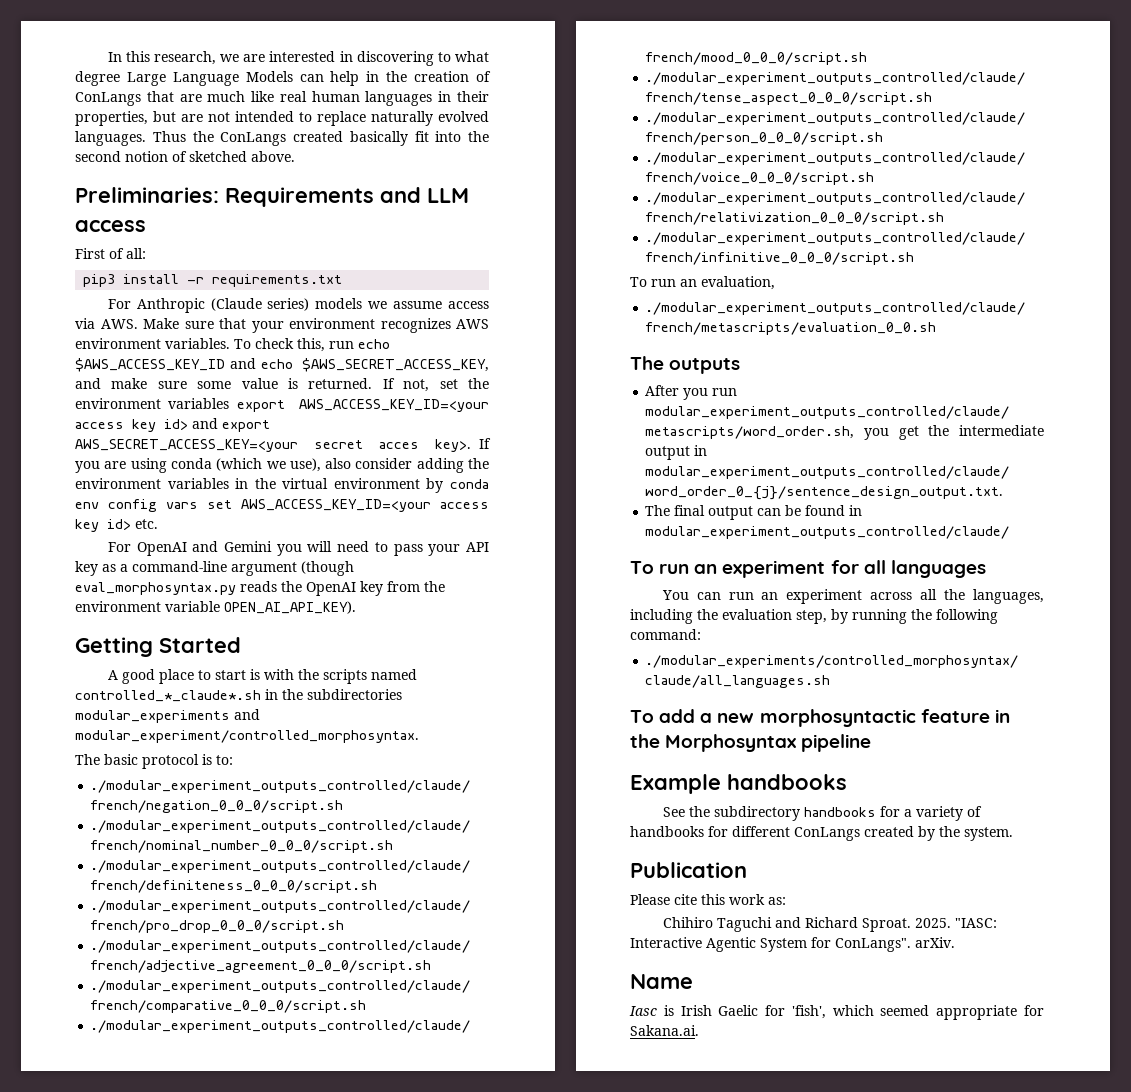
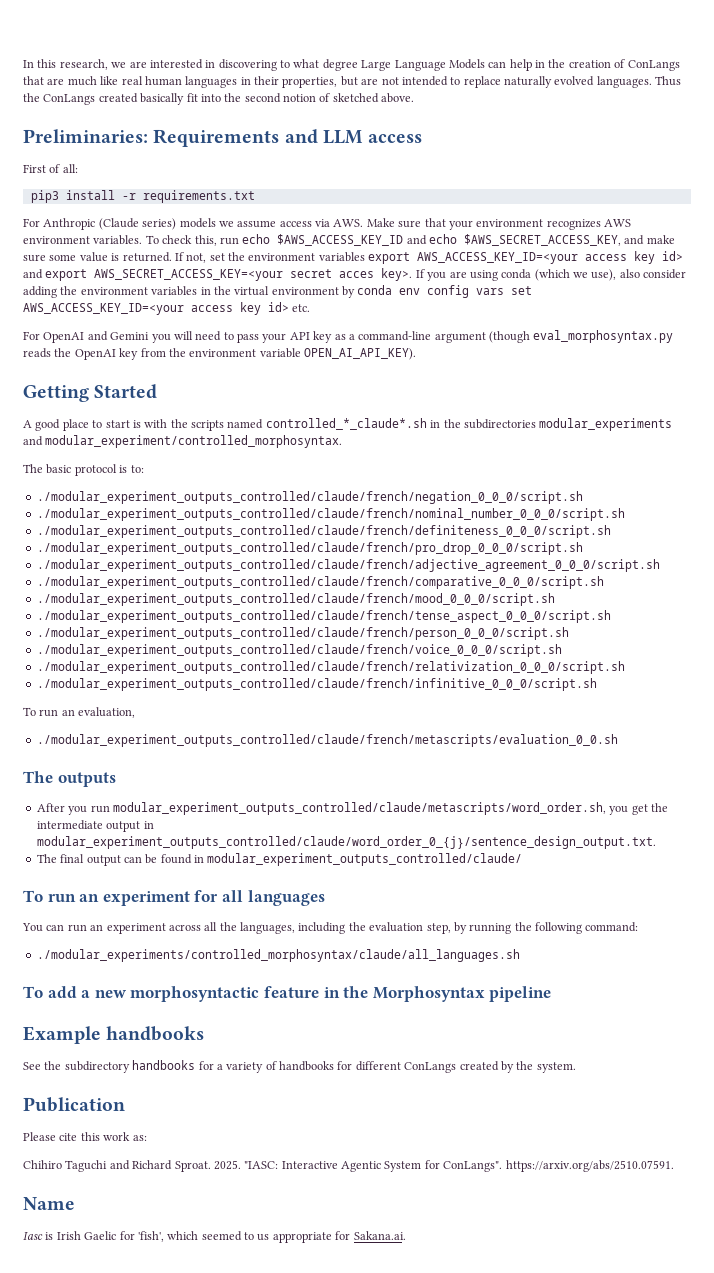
- "IASC: Interactive Agentic System for ConLangs". arXiv.
+ "IASC: Interactive Agentic System for ConLangs". https://arxiv.org/abs/2510.07591.
- Iasc is Irish Gaelic for 'fish', which seemed appropriate for Sakana.ai.
+ Iasc is Irish Gaelic for 'fish', which seemed to us appropriate for Sakana.ai.

